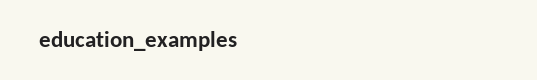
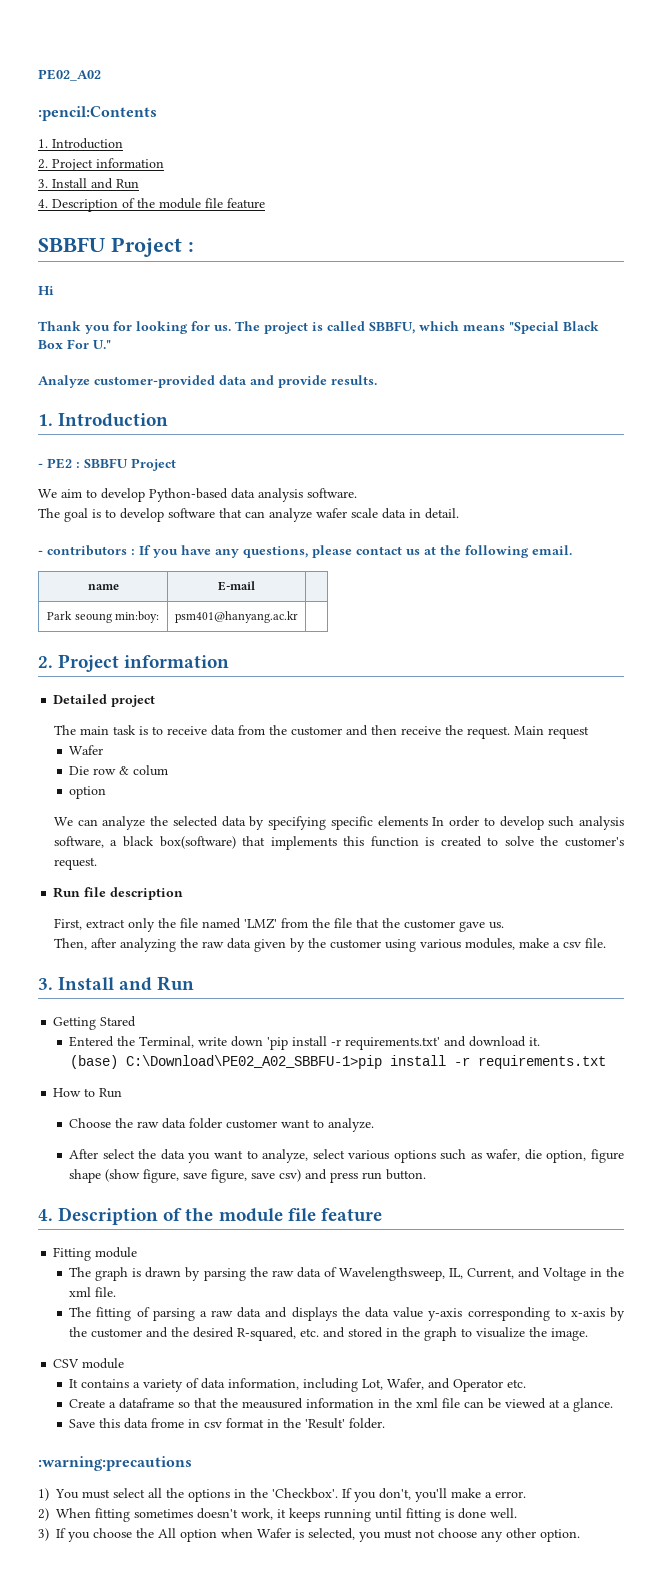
- education_examples
+ PE02_A02
+ :pencil:Contents
+ 1. Introduction
+ 2. Project information
+ 3. Install and Run
+ 4. Description of the module file feature
+ SBBFU Project :
+ Hi
+ Thank you for looking for us. The project is called SBBFU, which means "Special Black Box For U."
+ Analyze customer-provided data and provide results.
+ 1. Introduction
+ - PE2 : SBBFU Project
+ We aim to develop Python-based data analysis software.
+ The goal is to develop software that can analyze wafer scale data in detail.
+ - contributors : If you have any questions, please contact us at the following email.
+ name | E-mail |
+ Park seoung min:boy: | psm401@hanyang.ac.kr |
+ 2. Project information
+ Detailed project
+ The main task is to receive data from the customer and then receive the request. Main request
+ Wafer
+ Die row & colum
+ option
+ We can analyze the selected data by specifying specific elements In order to develop such analysis software, a black box(software) that implements this function is created to solve the customer's request.
+ Run file description
+ First, extract only the file named 'LMZ' from the file that the customer gave us.
+ Then, after analyzing the raw data given by the customer using various modules, make a csv file.
+ 3. Install and Run
+ Getting Stared
+ Entered the Terminal, write down 'pip install -r requirements.txt' and download it.
+ (base) C:\Download\PE02_A02_SBBFU-1>pip install -r requirements.txt
+ How to Run
+ Choose the raw data folder customer want to analyze.
+ After select the data you want to analyze, select various options such as wafer, die option, figure shape (show figure, save figure, save csv) and press run button.
+ 4. Description of the module file feature
+ Fitting module
+ The graph is drawn by parsing the raw data of Wavelengthsweep, IL, Current, and Voltage in the xml file.
+ The fitting of parsing a raw data and displays the data value y-axis corresponding to x-axis by the customer and the desired R-squared, etc. and stored in the graph to visualize the image.
+ CSV module
+ It contains a variety of data information, including Lot, Wafer, and Operator etc.
+ Create a dataframe so that the meausured information in the xml file can be viewed at a glance.
+ Save this data frome in csv format in the 'Result' folder.
+ :warning:precautions
+ 1) You must select all the options in the 'Checkbox'. If you don't, you'll make a error.
+ 2) When fitting sometimes doesn't work, it keeps running until fitting is done well.
+ 3) If you choose the All option when Wafer is selected, you must not choose any other option.

